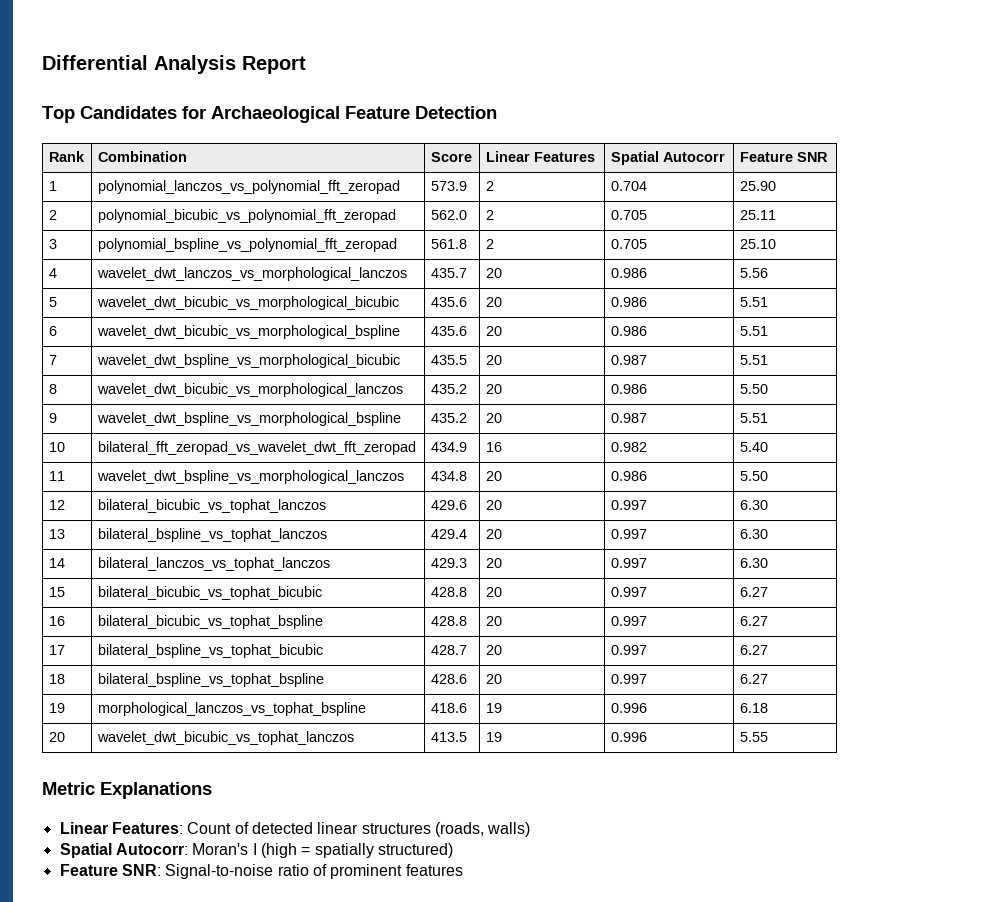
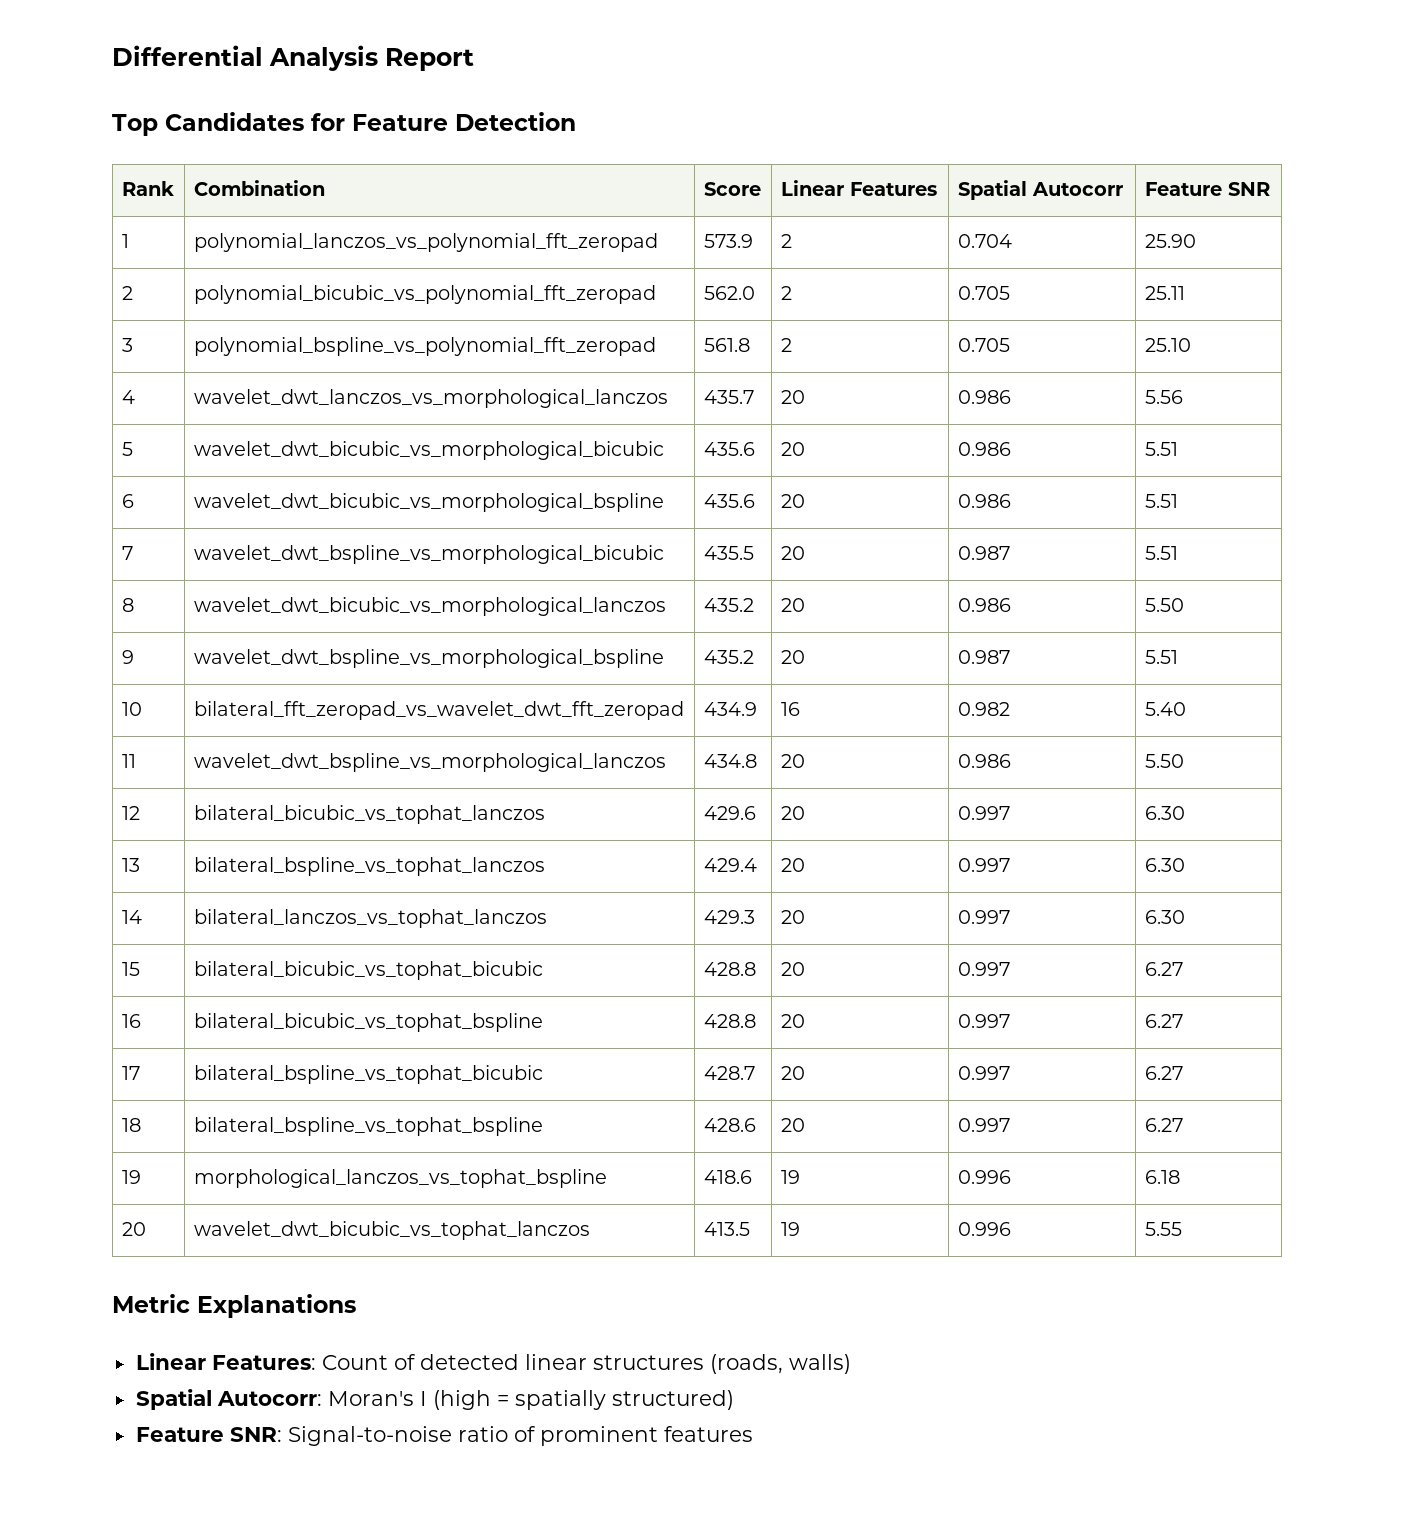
- Top Candidates for Archaeological Feature Detection
+ Top Candidates for Feature Detection

